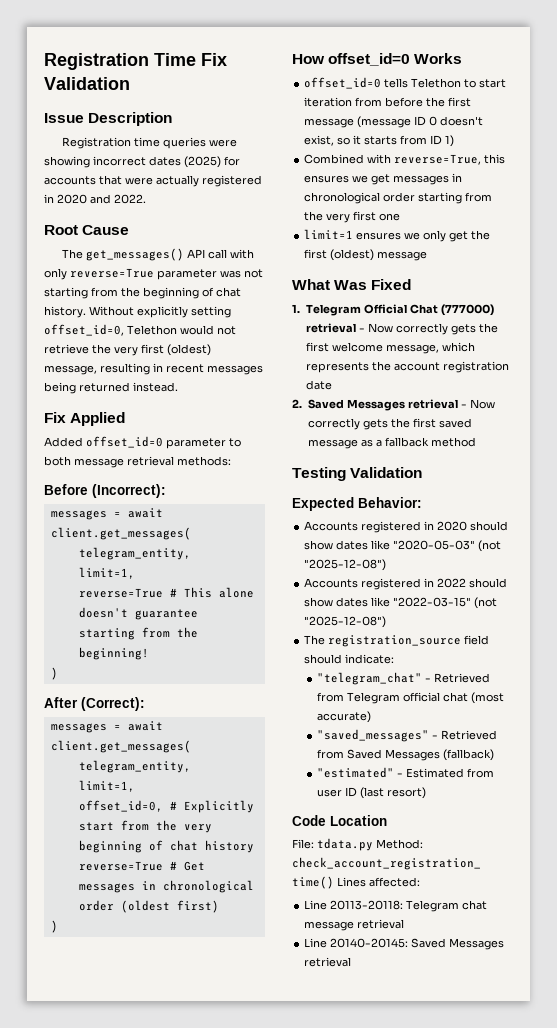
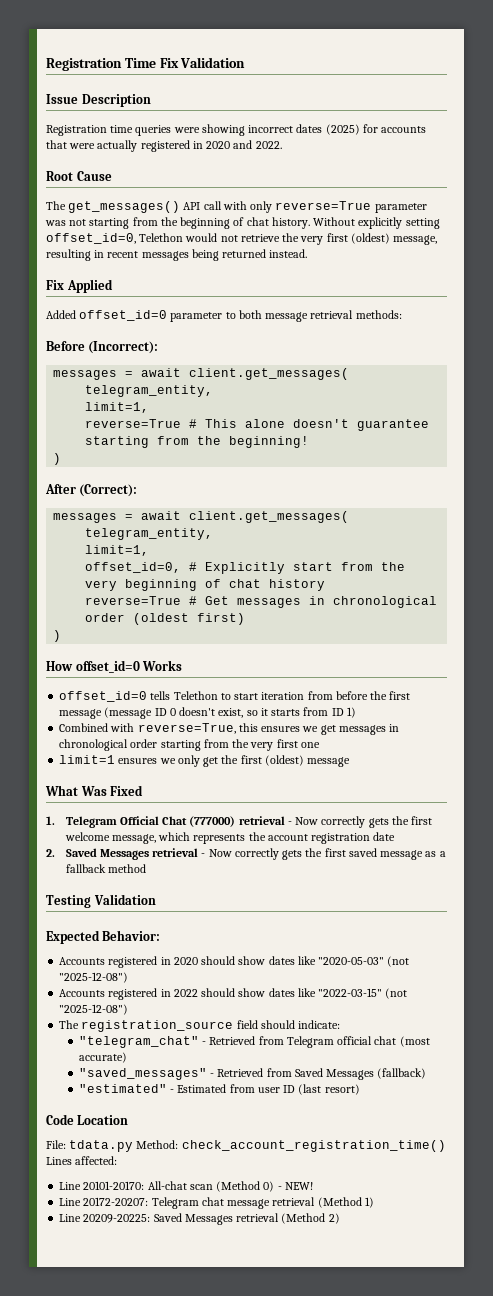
- Line 20113-20118: Telegram chat message retrieval
- Line 20140-20145: Saved Messages retrieval
+ Line 20101-20170: All-chat scan (Method 0) - NEW!
+ Line 20172-20207: Telegram chat message retrieval (Method 1)
+ Line 20209-20225: Saved Messages retrieval (Method 2)

